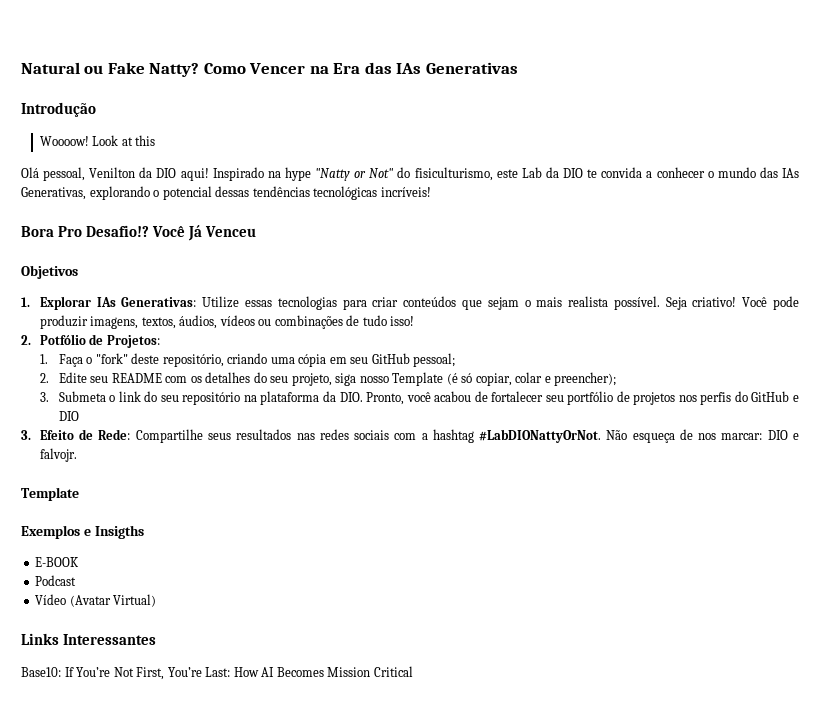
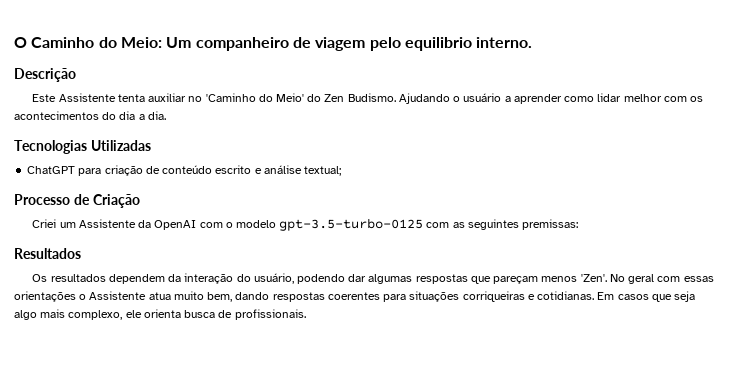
- Natural ou Fake Natty? Como Vencer na Era das IAs Generativas
- Introdução
- Woooow! Look at this
- Olá pessoal, Venilton da DIO aqui! Inspirado na hype "Natty or Not" do fisiculturismo, este Lab da DIO te convida a conhecer o mundo das IAs Generativas, explorando o potencial dessas tendências tecnológicas incríveis!
- Bora Pro Desafio!? Você Já Venceu
- Objetivos
- 1. Explorar IAs Generativas: Utilize essas tecnologias para criar conteúdos que sejam o mais realista possível. Seja criativo! Você pode produzir imagens, textos, áudios, vídeos ou combinações de tudo isso!
- 2. Potfólio de Projetos:
- 1. Faça o "fork" deste repositório, criando uma cópia em seu GitHub pessoal;
- 2. Edite seu README com os detalhes do seu projeto, siga nosso Template (é só copiar, colar e preencher);
- 3. Submeta o link do seu repositório na plataforma da DIO. Pronto, você acabou de fortalecer seu portfólio de projetos nos perfis do GitHub e DIO
- 3. Efeito de Rede: Compartilhe seus resultados nas redes sociais com a hashtag #LabDIONattyOrNot. Não esqueça de nos marcar: DIO e falvojr.
- Template
- Exemplos e Insigths
- E-BOOK
- Podcast
- Vídeo (Avatar Virtual)
- Links Interessantes
- Base10: If You’re Not First, You’re Last: How AI Becomes Mission Critical
+ O Caminho do Meio: Um companheiro de viagem pelo equilibrio interno.
+ Descrição
+ Este Assistente tenta auxiliar no 'Caminho do Meio' do Zen Budismo. Ajudando o usuário a aprender como lidar melhor com os acontecimentos do dia a dia.
+ Tecnologias Utilizadas
+ ChatGPT para criação de conteúdo escrito e análise textual;
+ Processo de Criação
+ Criei um Assistente da OpenAI com o modelo gpt-3.5-turbo-0125 com as seguintes premissas:
+ Resultados
+ Os resultados dependem da interação do usuário, podendo dar algumas respostas que pareçam menos 'Zen'. No geral com essas orientações o Assistente atua muito bem, dando respostas coerentes para situações corriqueiras e cotidianas. Em casos que seja algo mais complexo, ele orienta busca de profissionais.

